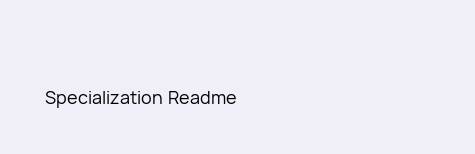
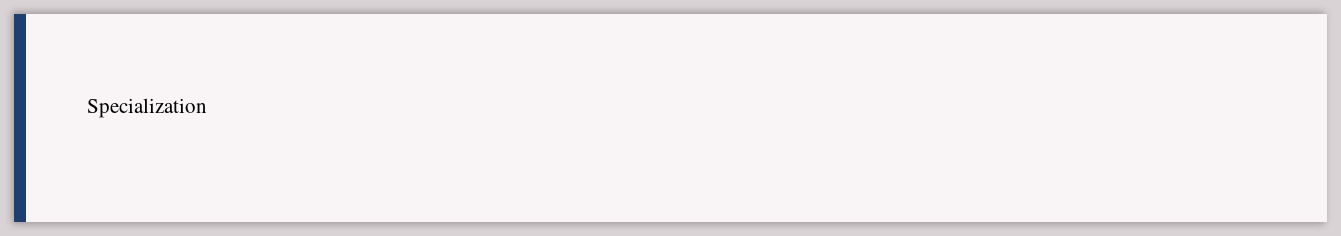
- Specialization Readme
+ Specialization

